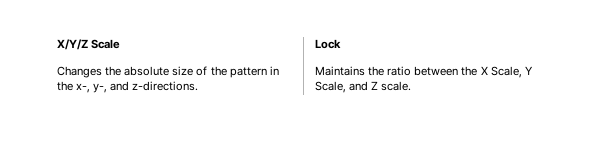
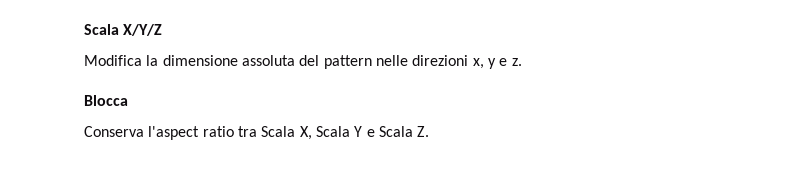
- X/Y/Z Scale
- Changes the absolute size of the pattern in the x-, y-, and z-directions.
- Lock
- Maintains the ratio between the X Scale, Y Scale, and Z scale.
+ Scala X/Y/Z
+ Modifica la dimensione assoluta del pattern nelle direzioni x, y e z.
+ Blocca
+ Conserva l'aspect ratio tra Scala X, Scala Y e Scala Z.

